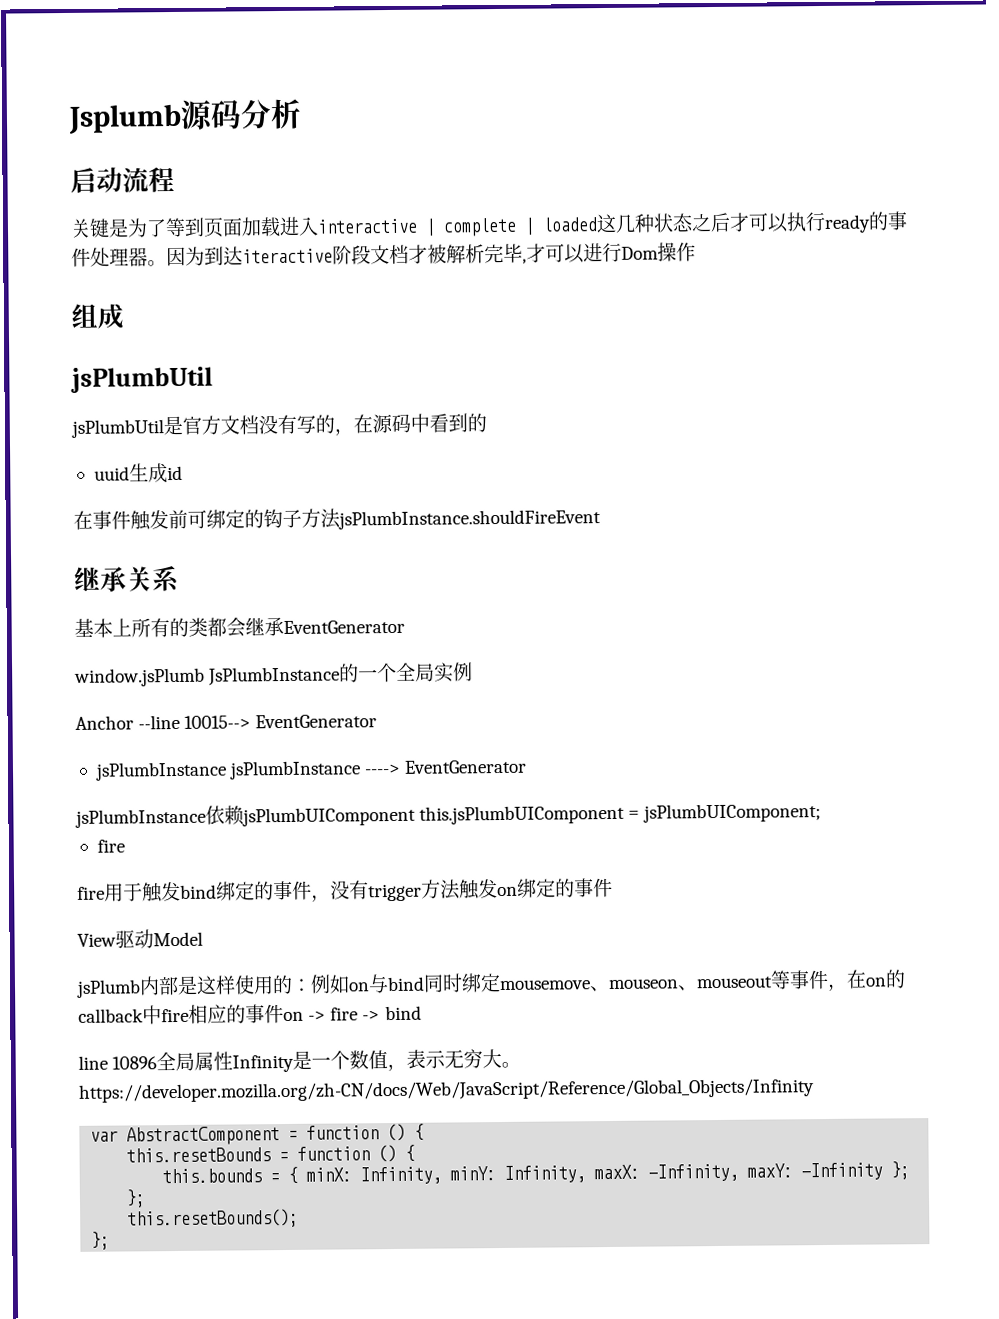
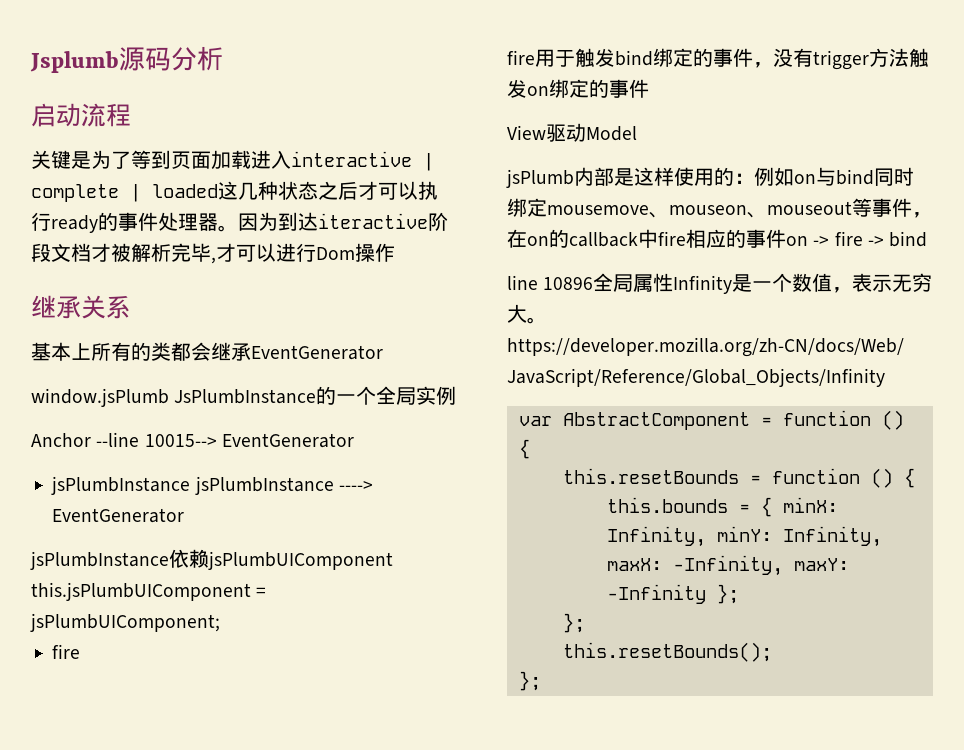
- 组成
- jsPlumbUtil
- jsPlumbUtil是官方文档没有写的，在源码中看到的
- uuid生成id
- 在事件触发前可绑定的钩子方法jsPlumbInstance.shouldFireEvent

